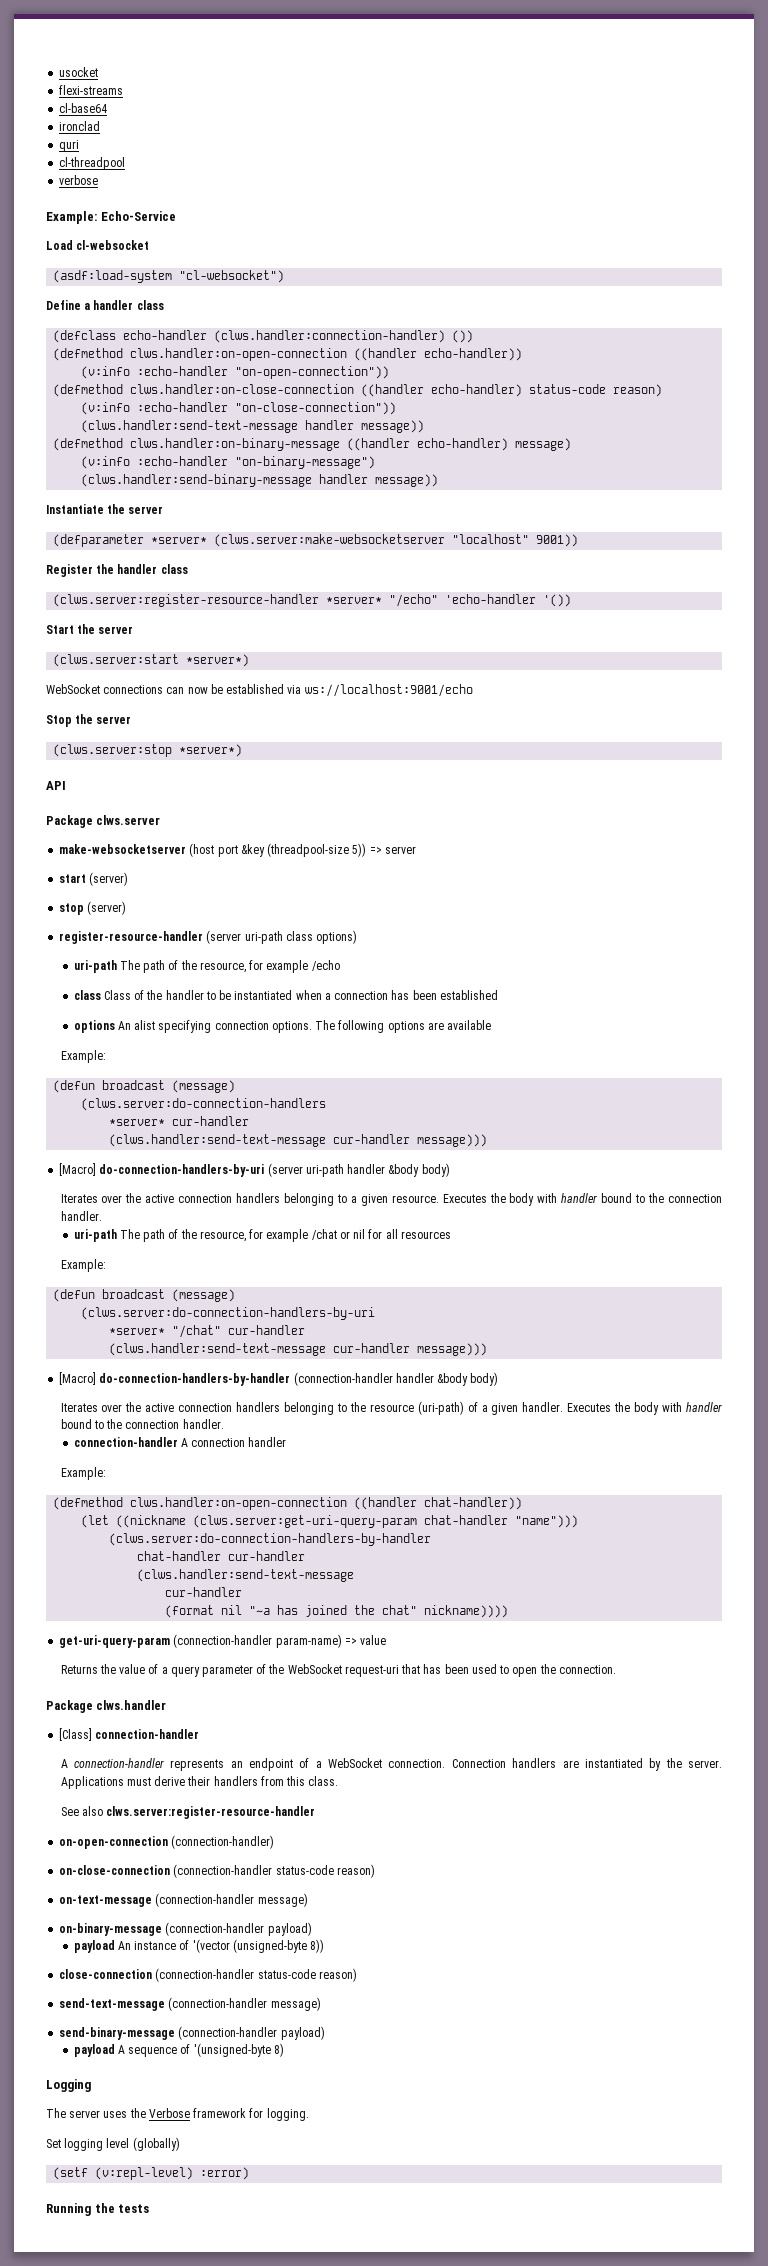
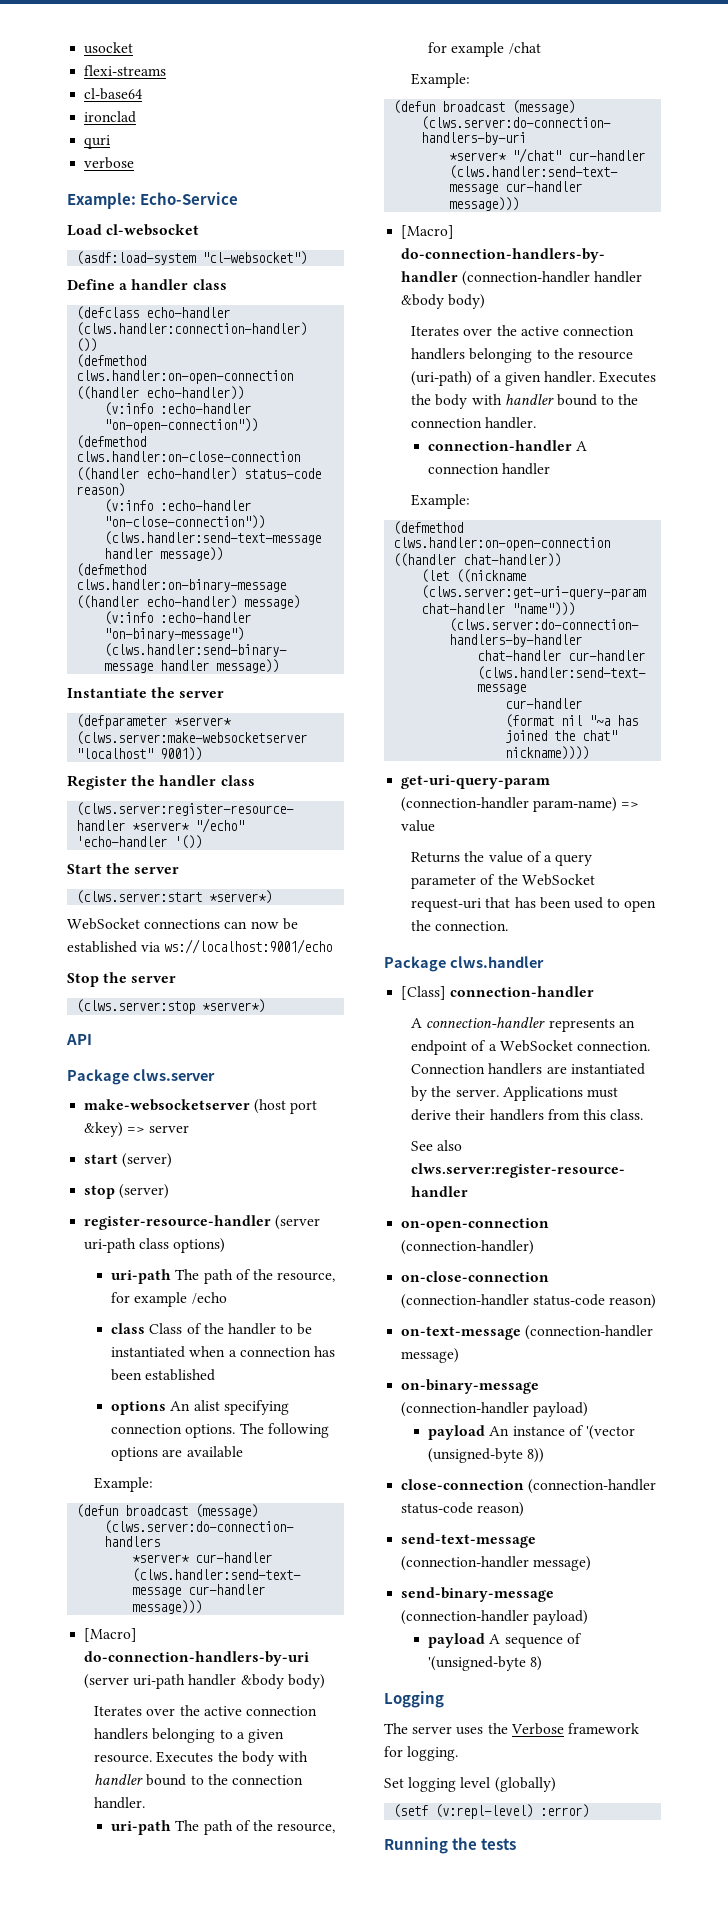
- cl-threadpool
- make-websocketserver (host port &key (threadpool-size 5)) => server
+ make-websocketserver (host port &key) => server
- uri-path The path of the resource, for example /chat or nil for all resources
+ uri-path The path of the resource, for example /chat

